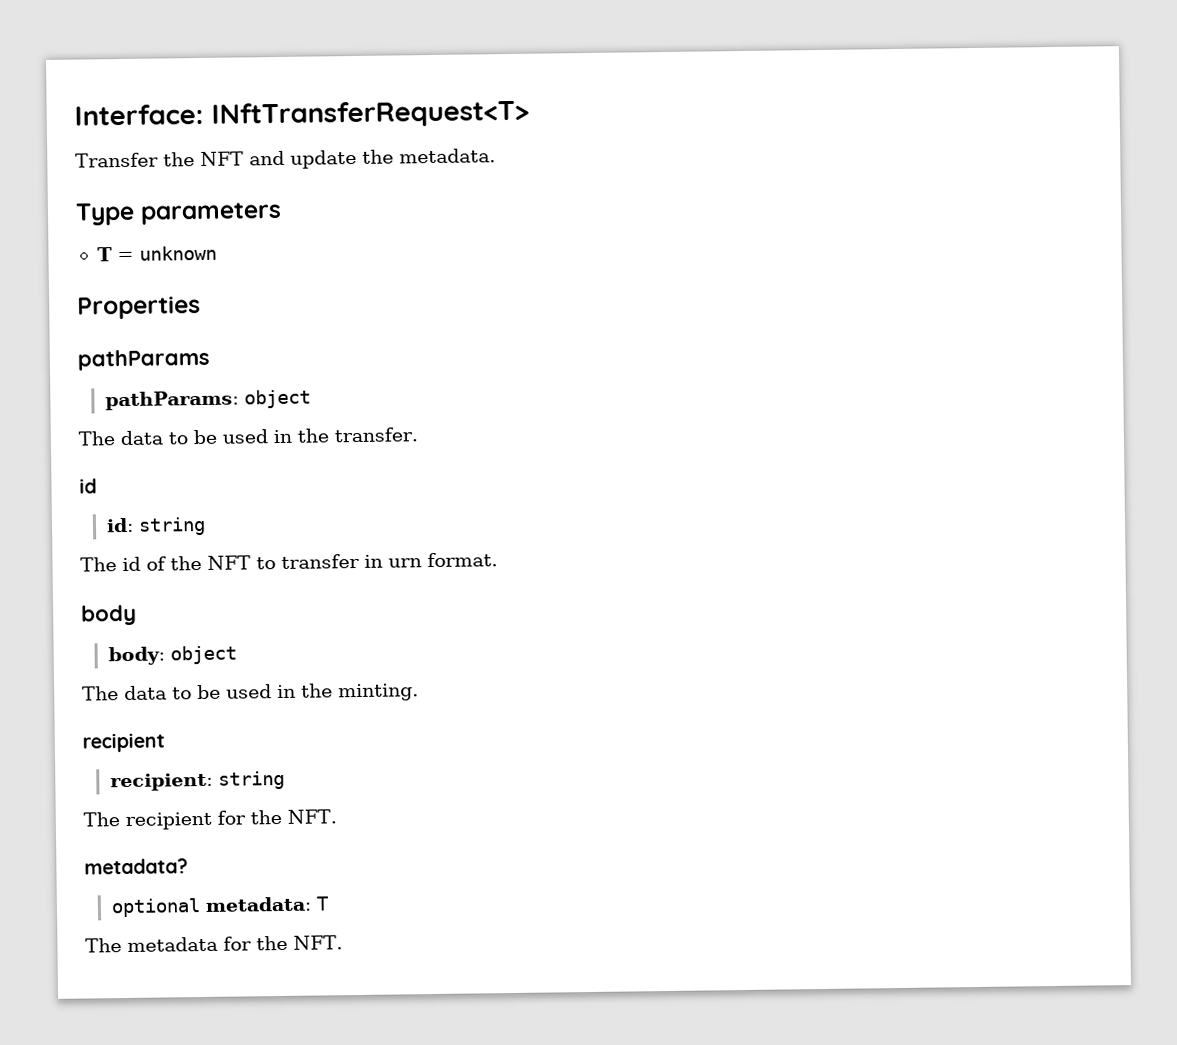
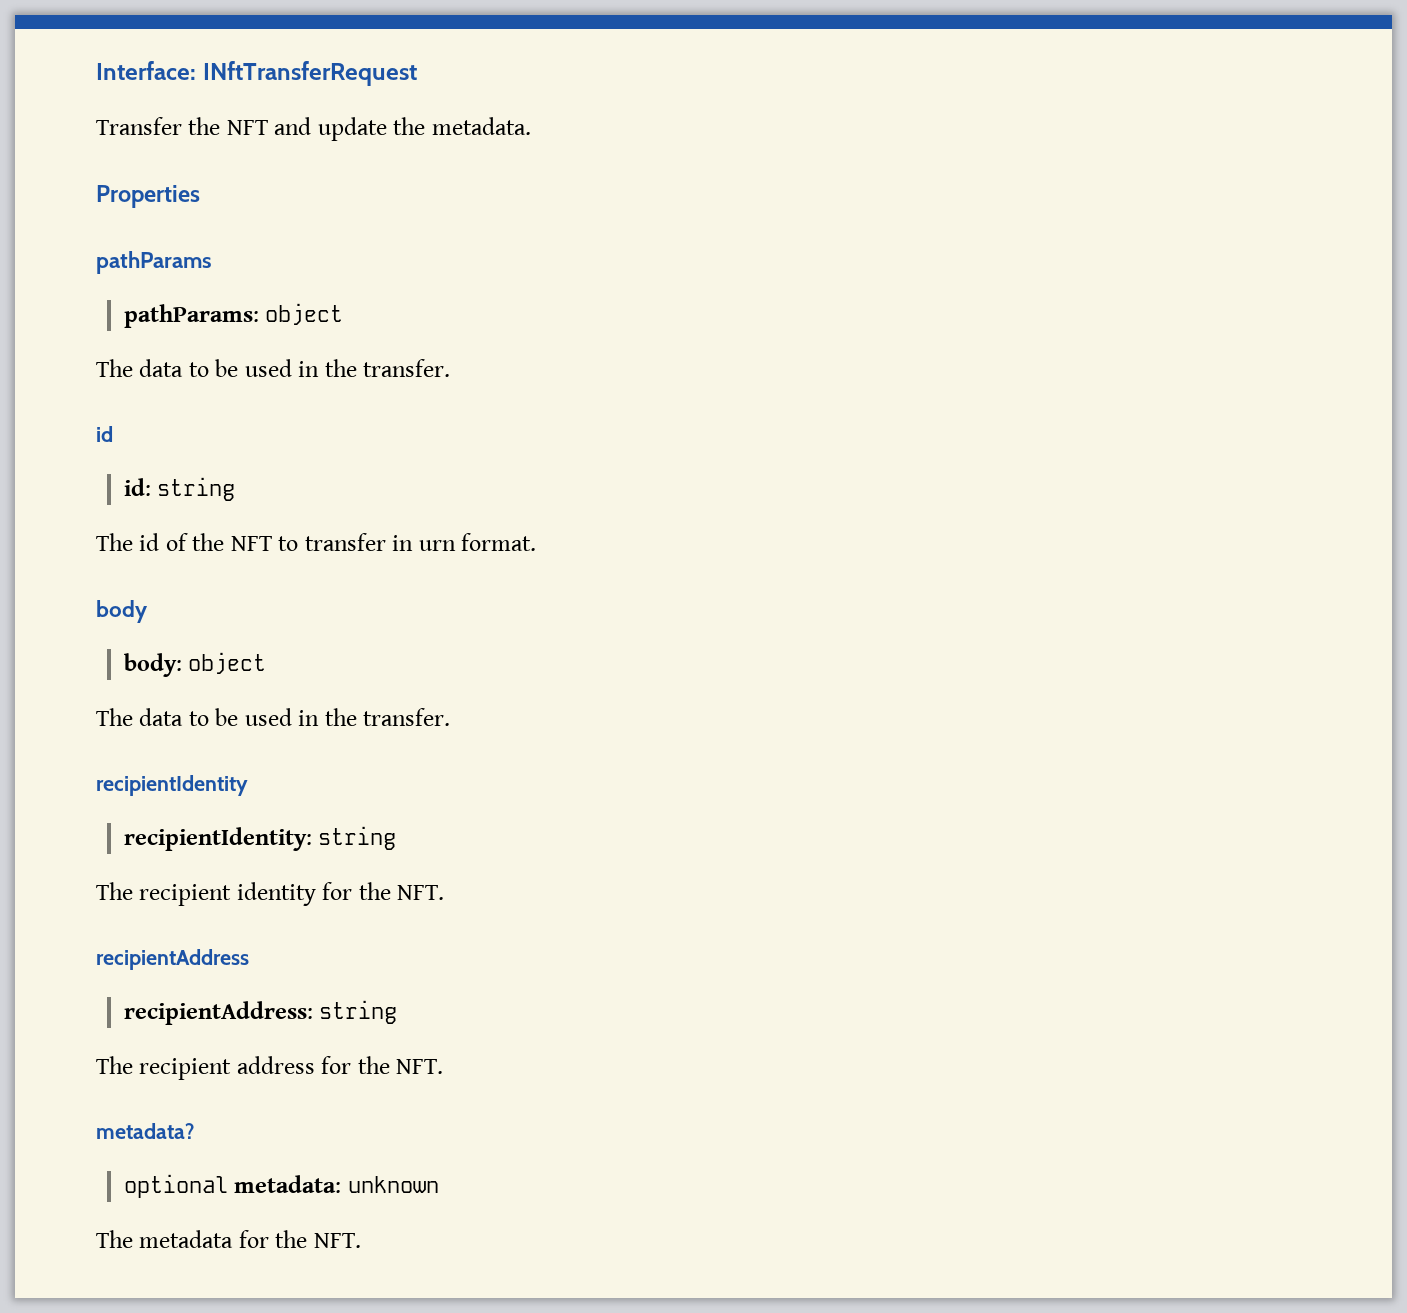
- Interface: INftTransferRequest<T>
+ Interface: INftTransferRequest
- Type parameters
- T = unknown
  body: object
- The data to be used in the minting.
- recipient
- recipient: string
- The recipient for the NFT.
+ The data to be used in the transfer.
+ recipientIdentity
+ recipientIdentity: string
+ The recipient identity for the NFT.
+ recipientAddress
+ recipientAddress: string
+ The recipient address for the NFT.
- optional metadata: T
+ optional metadata: unknown

